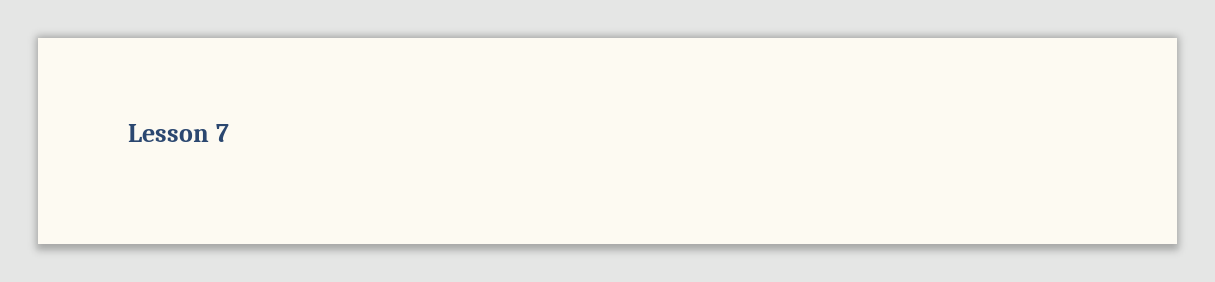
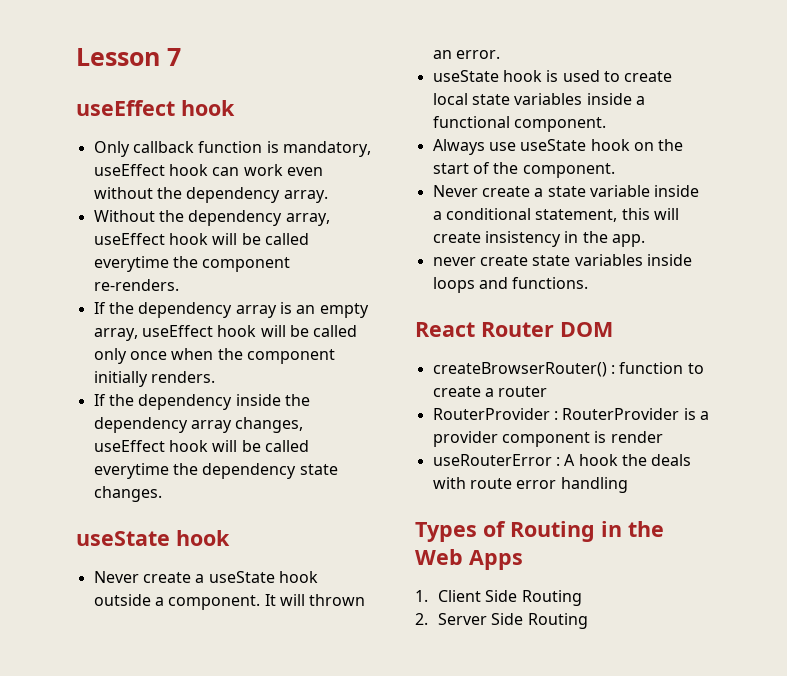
  Lesson 7
+ useEffect hook
+ Only callback function is mandatory, useEffect hook can work even without the dependency array.
+ Without the dependency array, useEffect hook will be called everytime the component re-renders.
+ If the dependency array is an empty array, useEffect hook will be called only once when the component initially renders.
+ If the dependency inside the dependency array changes, useEffect hook will be called everytime the dependency state changes.
+ useState hook
+ Never create a useState hook outside a component. It will thrown an error.
+ useState hook is used to create local state variables inside a functional component.
+ Always use useState hook on the start of the component.
+ Never create a state variable inside a conditional statement, this will create insistency in the app.
+ never create state variables inside loops and functions.
+ React Router DOM
+ createBrowserRouter() : function to create a router
+ RouterProvider : RouterProvider is a provider component is render
+ useRouterError : A hook the deals with route error handling
+ Types of Routing in the Web Apps
+ 1. Client Side Routing
+ 2. Server Side Routing

